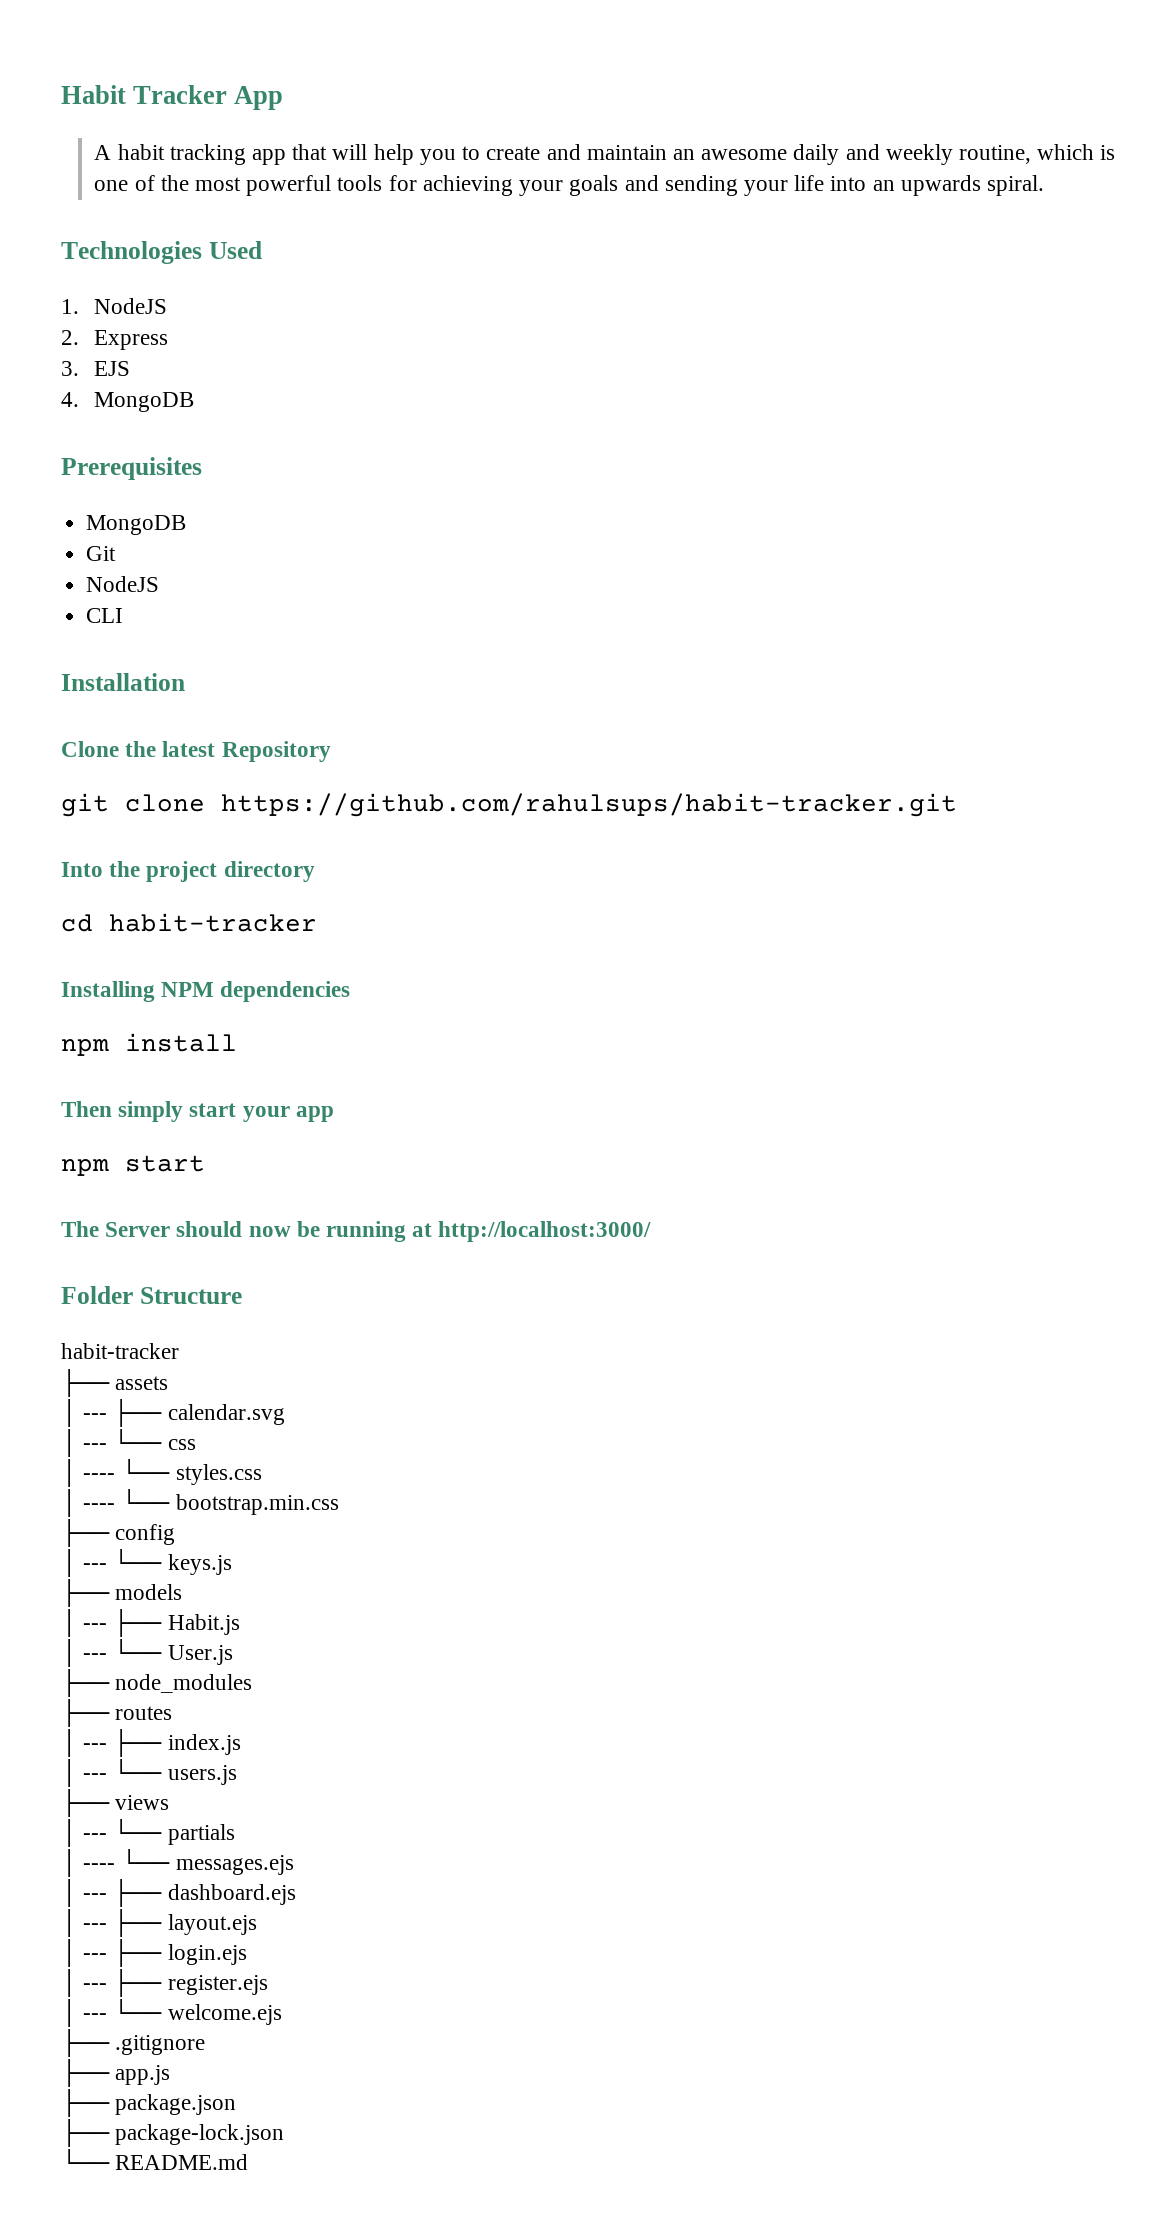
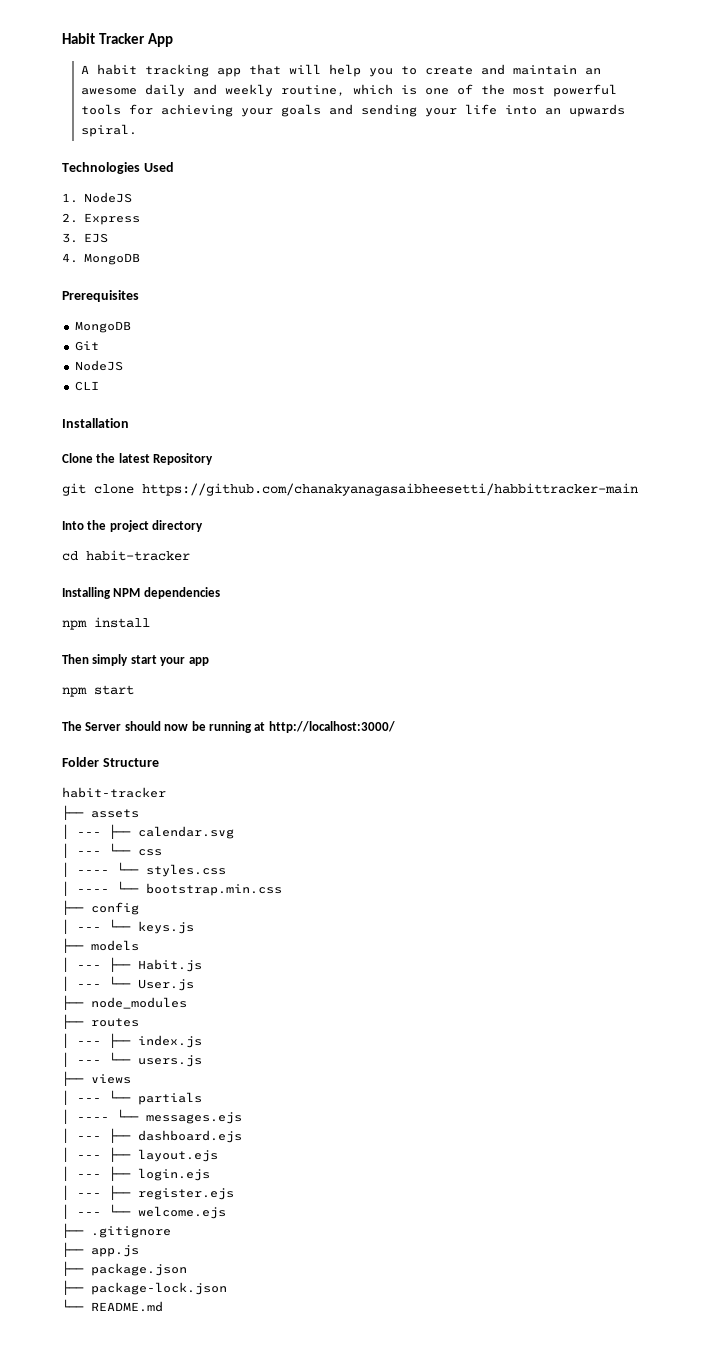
- git clone https://github.com/rahulsups/habit-tracker.git
+ git clone https://github.com/chanakyanagasaibheesetti/habbittracker-main

